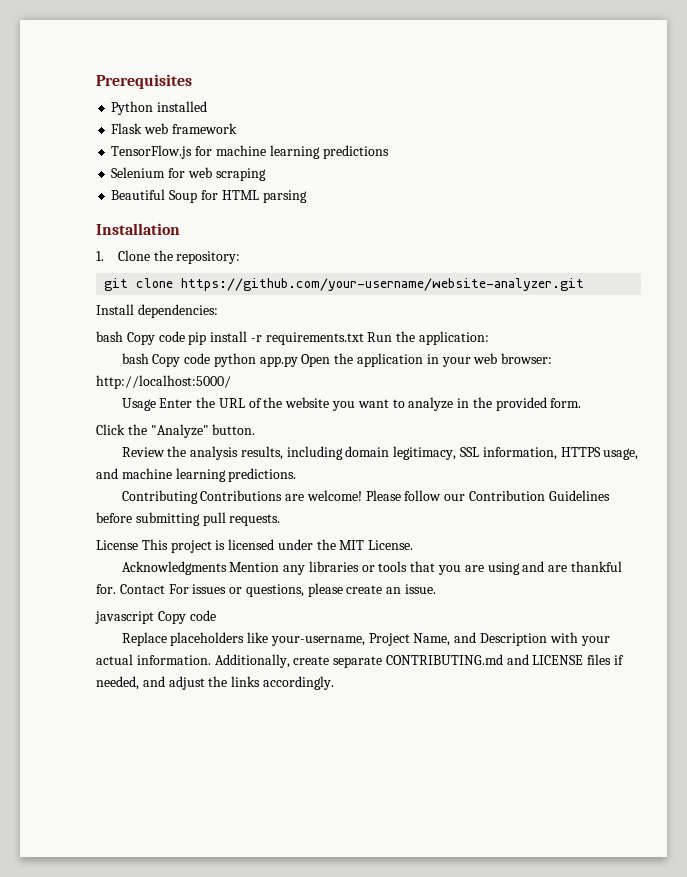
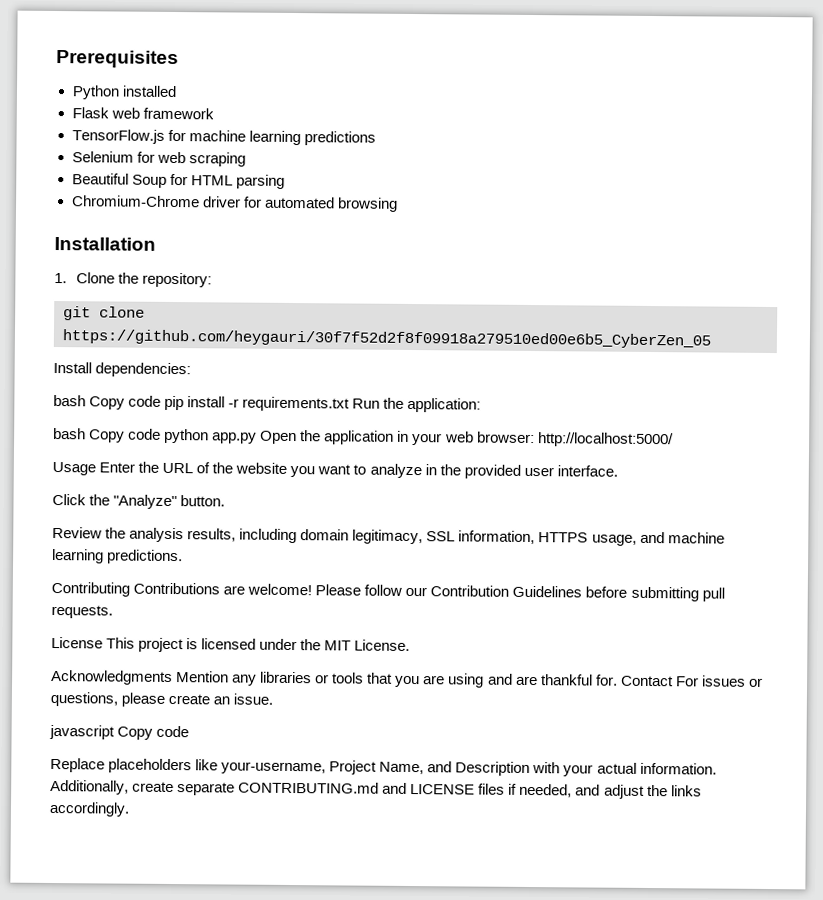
+ Chromium-Chrome driver for automated browsing
- git clone https://github.com/your-username/website-analyzer.git
+ git clone https://github.com/heygauri/30f7f52d2f8f09918a279510ed00e6b5_CyberZen_05
- Usage Enter the URL of the website you want to analyze in the provided form.
+ Usage Enter the URL of the website you want to analyze in the provided user interface.

